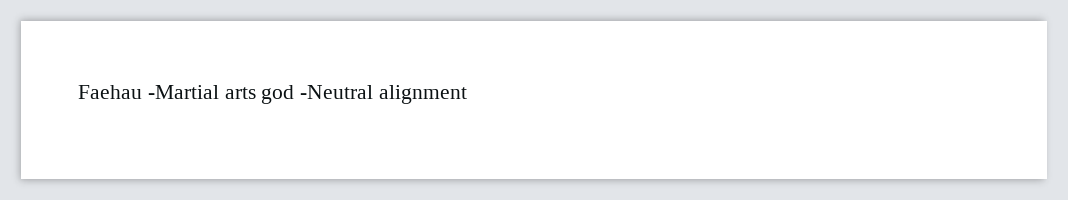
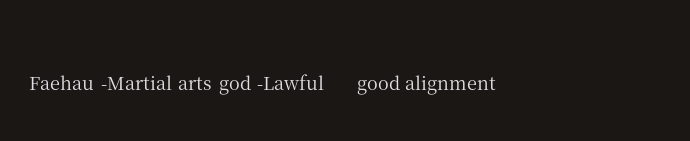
- Faehau -Martial arts god -Neutral alignment
+ Faehau -Martial arts god -Lawful good alignment

